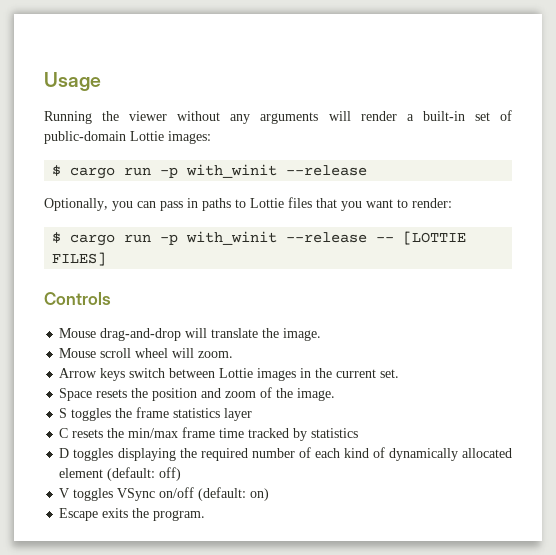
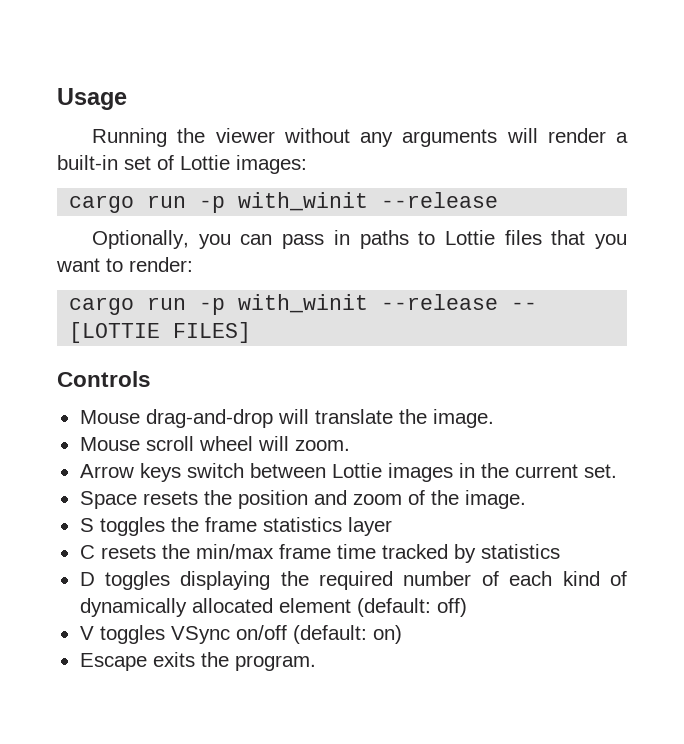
- Running the viewer without any arguments will render a built-in set of public-domain Lottie images:
- $ cargo run -p with_winit --release
+ Running the viewer without any arguments will render a built-in set of Lottie images:
+ cargo run -p with_winit --release
- $ cargo run -p with_winit --release -- [LOTTIE FILES]
+ cargo run -p with_winit --release -- [LOTTIE FILES]

